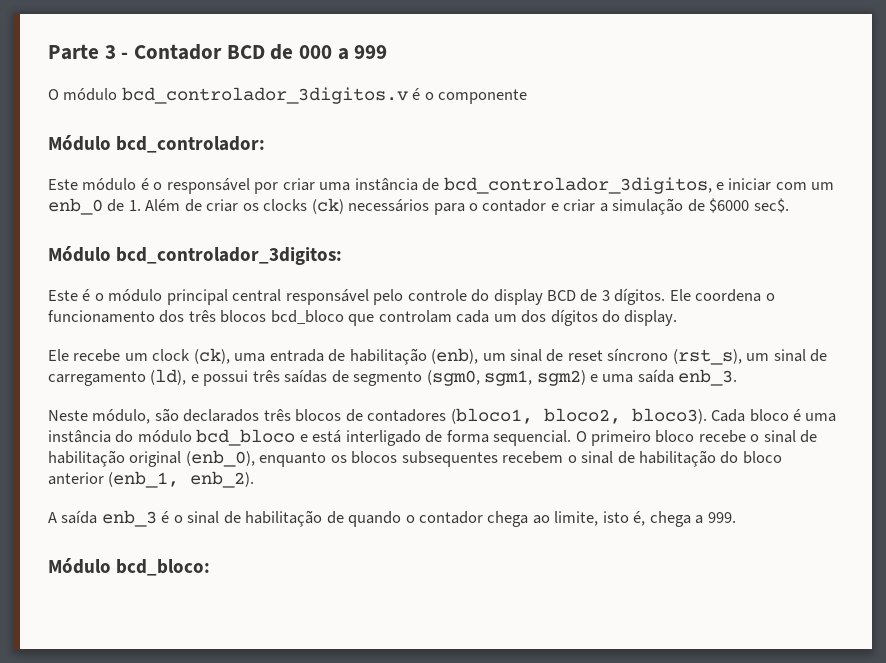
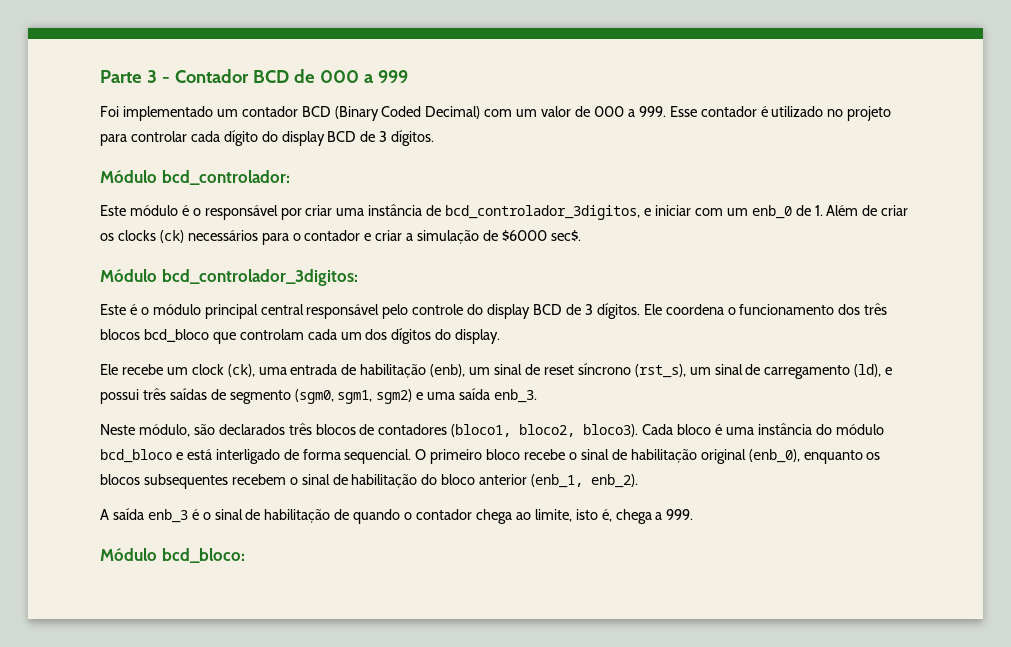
- O módulo bcd_controlador_3digitos.v é o componente
+ Foi implementado um contador BCD (Binary Coded Decimal) com um valor de 000 a 999. Esse contador é utilizado no projeto para controlar cada dígito do display BCD de 3 dígitos.

